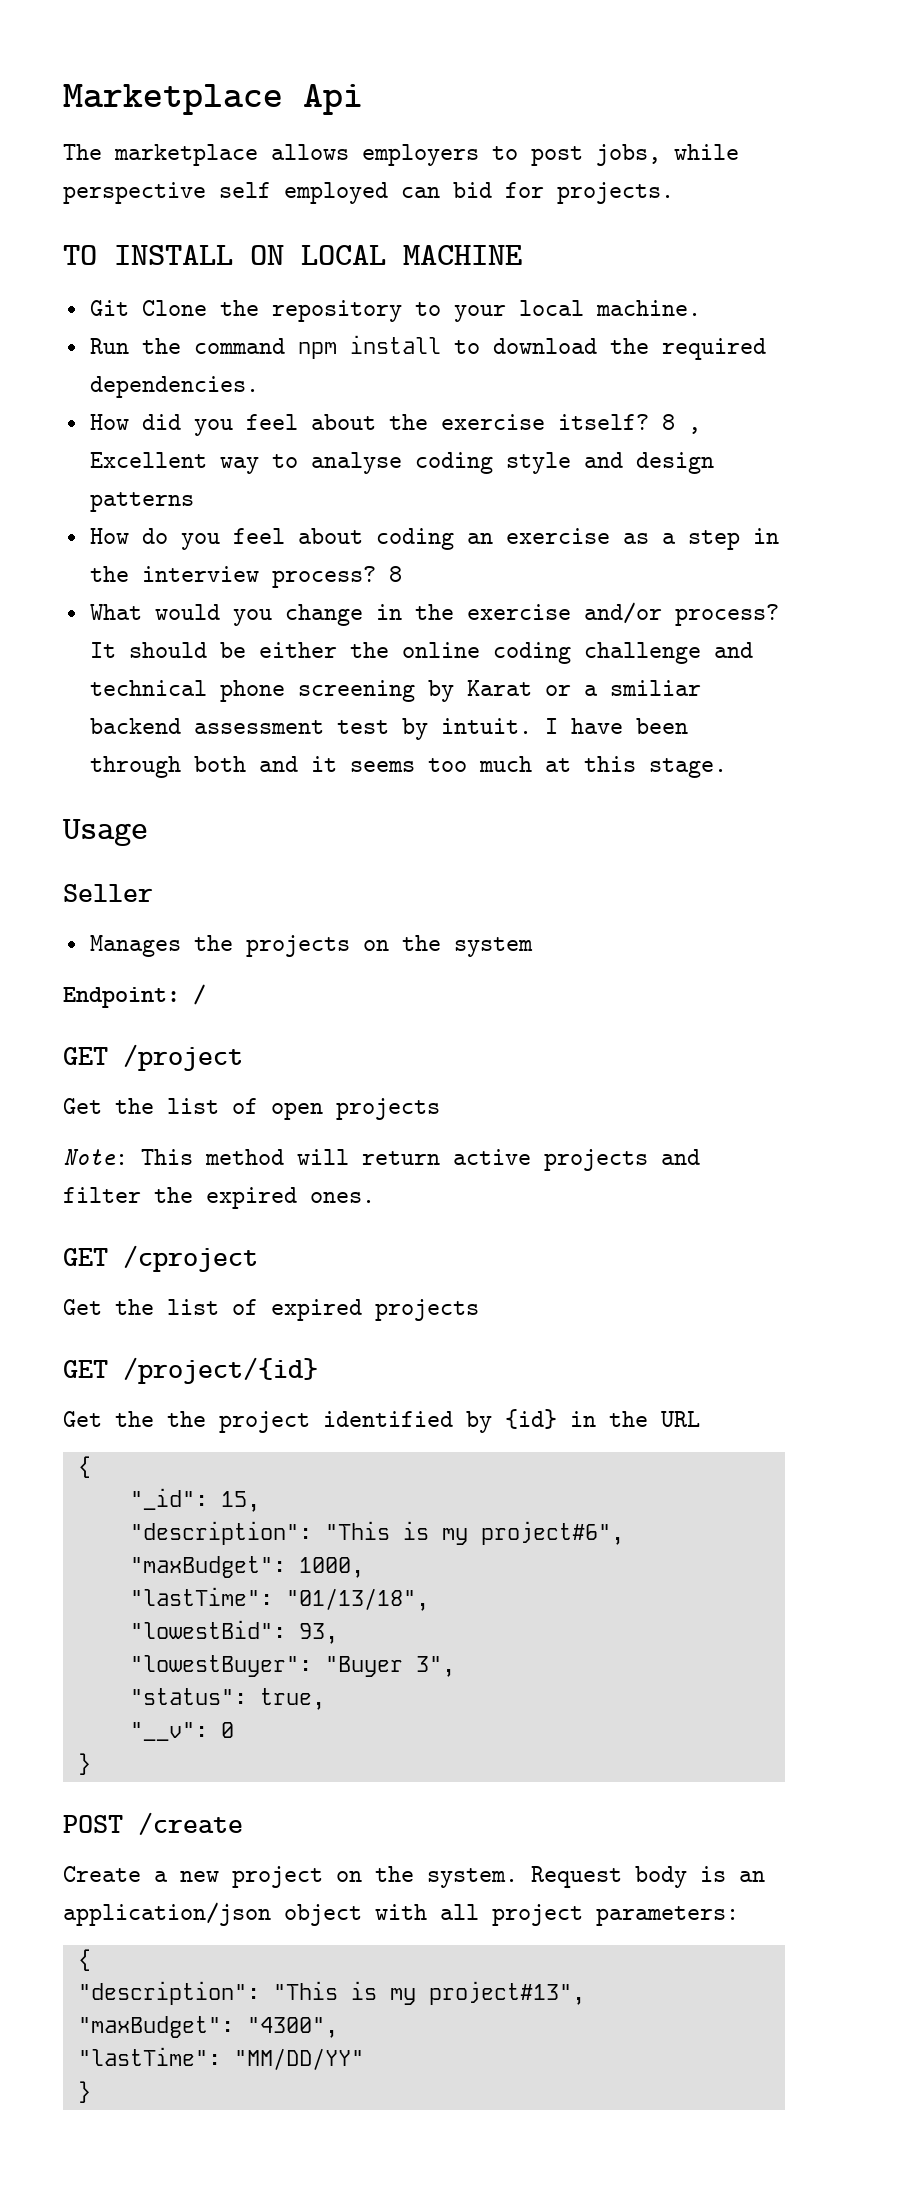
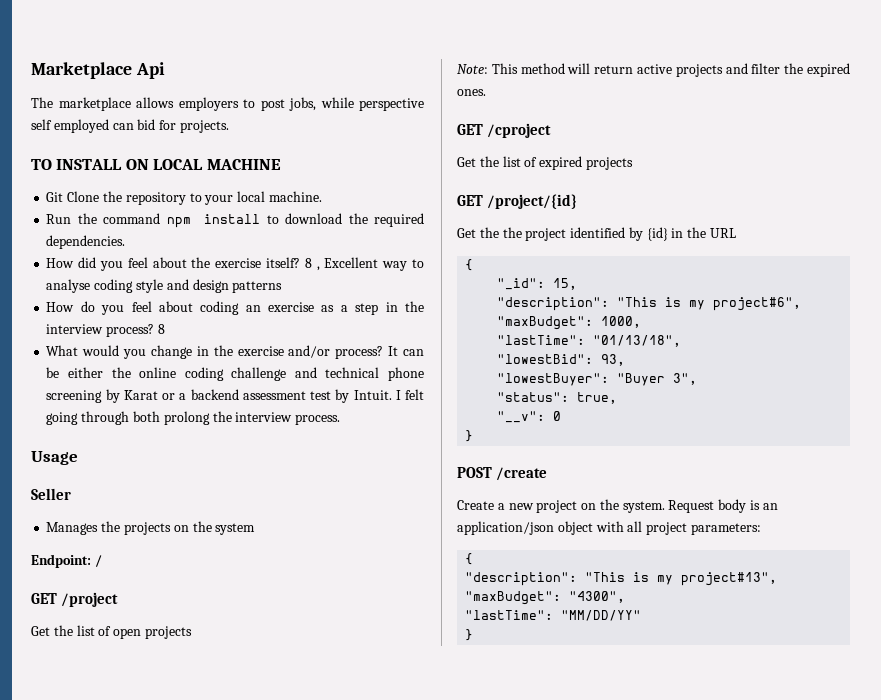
- It should be either the online coding challenge and technical phone screening by Karat or a smiliar backend assessment test by intuit. I have been through both and it seems too much at this stage.
+ It can be either the online coding challenge and technical phone screening by Karat or a backend assessment test by Intuit. I felt going through both prolong the interview process.

